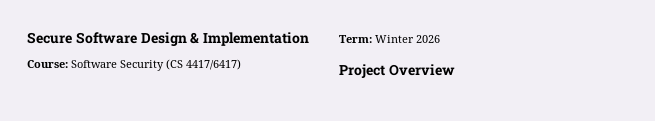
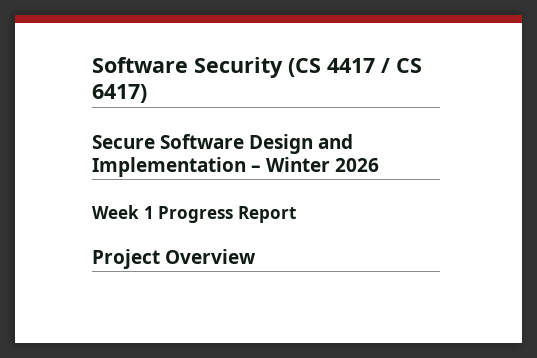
+ Software Security (CS 4417 / CS 6417)
- Secure Software Design & Implementation
- Course: Software Security (CS 4417/6417)
- Term: Winter 2026
+ Secure Software Design and Implementation – Winter 2026
+ Week 1 Progress Report

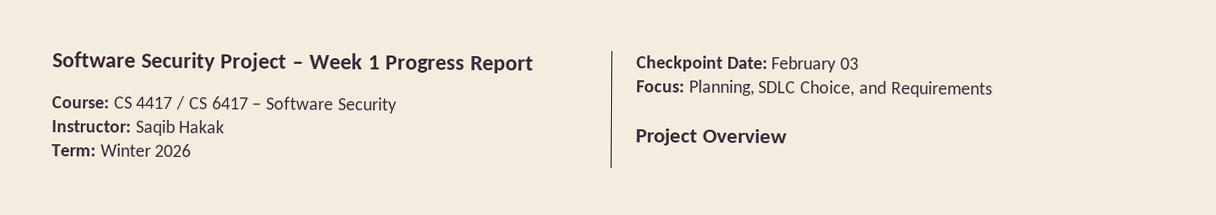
- Software Security (CS 4417 / CS 6417)
- Secure Software Design and Implementation – Winter 2026
- Week 1 Progress Report
+ Software Security Project – Week 1 Progress Report
+ Course: CS 4417 / CS 6417 – Software Security
+ Instructor: Saqib Hakak
+ Term: Winter 2026
+ Checkpoint Date: February 03
+ Focus: Planning, SDLC Choice, and Requirements

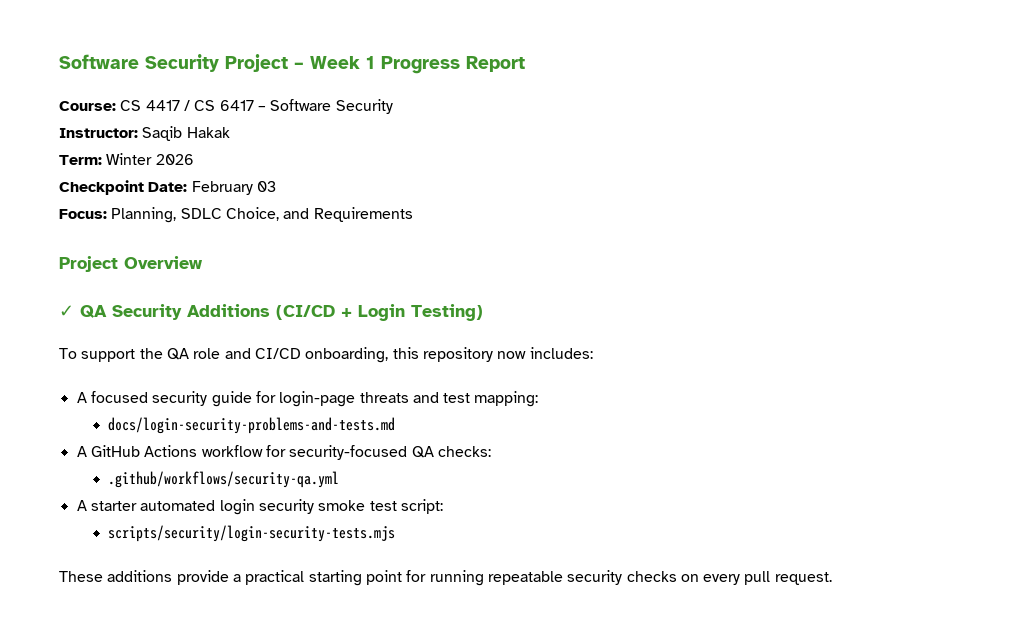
+ ✓ QA Security Additions (CI/CD + Login Testing)
+ To support the QA role and CI/CD onboarding, this repository now includes:
+ A focused security guide for login-page threats and test mapping:
+ docs/login-security-problems-and-tests.md
+ A GitHub Actions workflow for security-focused QA checks:
+ .github/workflows/security-qa.yml
+ A starter automated login security smoke test script:
+ scripts/security/login-security-tests.mjs
+ These additions provide a practical starting point for running repeatable security checks on every pull request.

